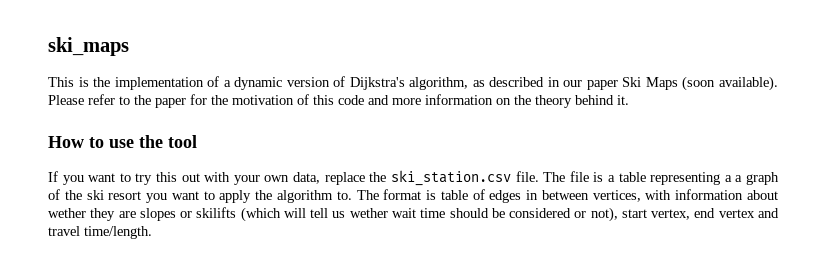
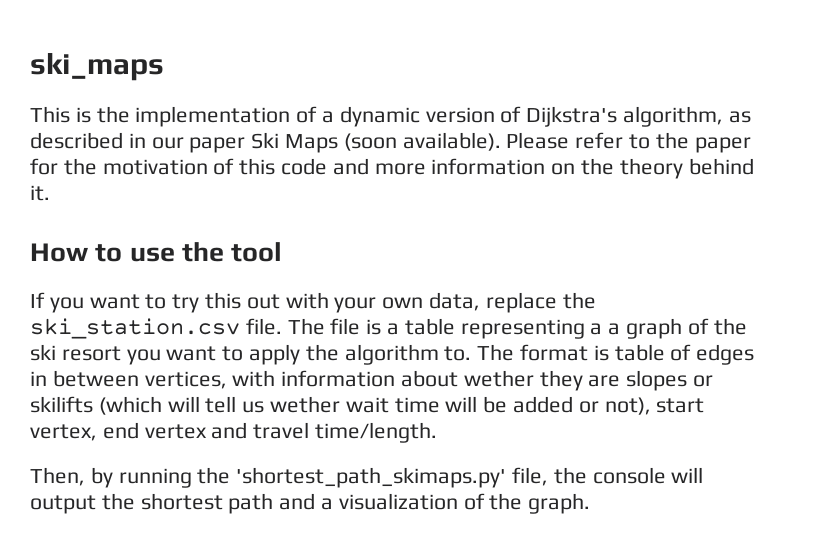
- The format is table of edges in between vertices, with information about wether they are slopes or skilifts (which will tell us wether wait time should be considered or not), start vertex, end vertex and travel time/length.
+ The format is table of edges in between vertices, with information about wether they are slopes or skilifts (which will tell us wether wait time will be added or not), start vertex, end vertex and travel time/length.
+ Then, by running the 'shortest_path_skimaps.py' file, the console will output the shortest path and a visualization of the graph.

